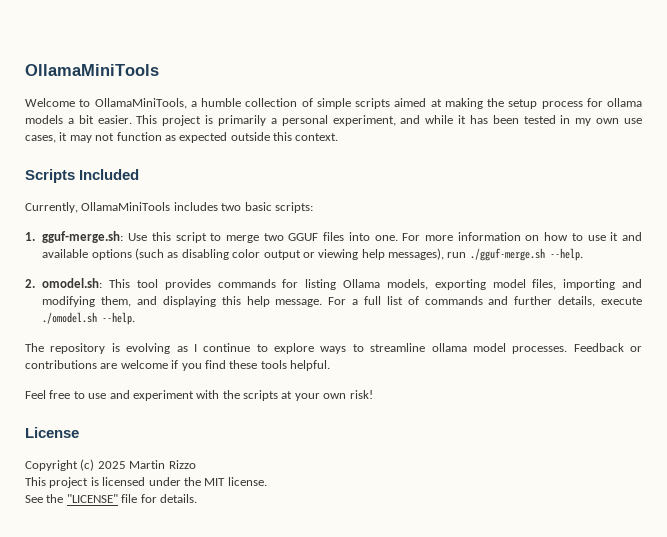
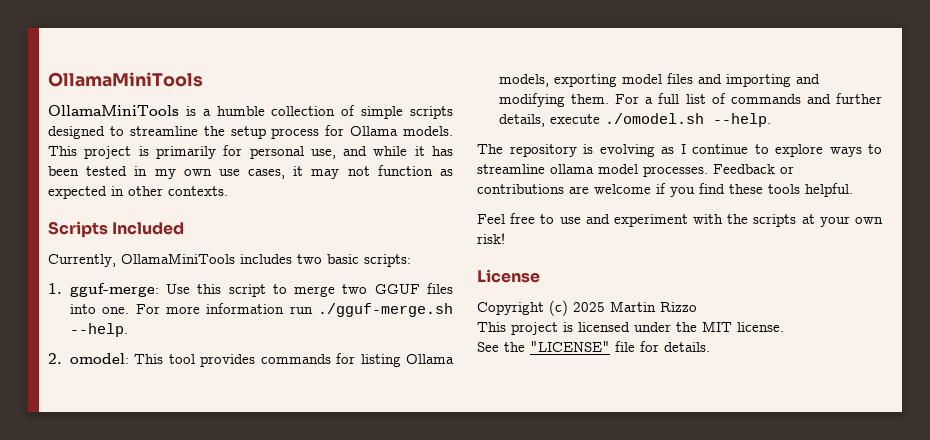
- Welcome to OllamaMiniTools, a humble collection of simple scripts aimed at making the setup process for ollama models a bit easier.
+ OllamaMiniTools is a humble collection of simple scripts designed to streamline the setup process for Ollama models.
- This project is primarily a personal experiment, and while it has been tested in my own use cases, it may not function as expected outside this context.
+ This project is primarily for personal use, and while it has been tested in my own use cases, it may not function as expected in other contexts.
- 1. gguf-merge.sh: Use this script to merge two GGUF files into one.
+ 1. gguf-merge: Use this script to merge two GGUF files into one.
- For more information on how to use it and available options (such as disabling color output or viewing help messages), run ./gguf-merge.sh --help.
+ For more information run ./gguf-merge.sh --help.
- 2. omodel.sh: This tool provides commands for listing Ollama models, exporting model files, importing and modifying them, and displaying this help message.
+ 2. omodel: This tool provides commands for listing Ollama models, exporting model files and importing and modifying them.

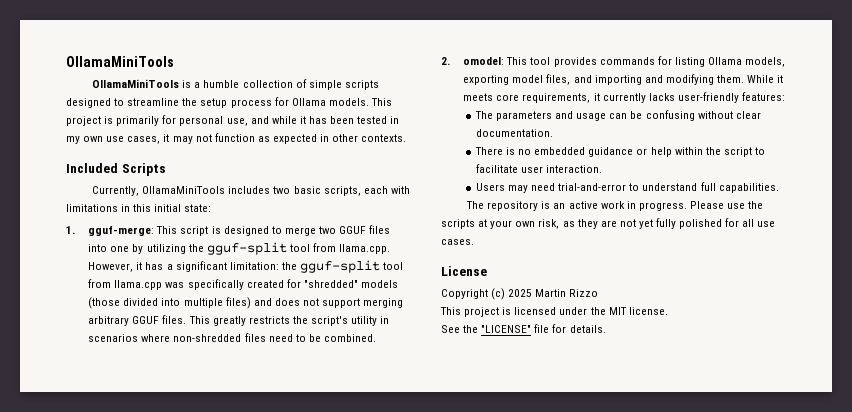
- Scripts Included
+ Included Scripts
- Currently, OllamaMiniTools includes two basic scripts:
- 1. gguf-merge: Use this script to merge two GGUF files into one. For more information run ./gguf-merge.sh --help.
+ Currently, OllamaMiniTools includes two basic scripts, each with limitations in this initial state:
+ 1. gguf-merge: This script is designed to merge two GGUF files into one by utilizing the gguf-split tool from llama.cpp. However, it has a significant limitation: the gguf-split tool from llama.cpp was specifically created for "shredded" models (those divided into multiple files) and does not support merging arbitrary GGUF files. This greatly restricts the script's utility in scenarios where non-shredded files need to be combined.
- 2. omodel: This tool provides commands for listing Ollama models, exporting model files and importing and modifying them.
+ 2. omodel: This tool provides commands for listing Ollama models, exporting model files, and importing and modifying them.
- For a full list of commands and further details, execute ./omodel.sh --help.
- The repository is evolving as I continue to explore ways to streamline ollama model processes. Feedback or contributions are welcome if you find these tools helpful.
- Feel free to use and experiment with the scripts at your own risk!
+ While it meets core requirements, it currently lacks user-friendly features:
+ The parameters and usage can be confusing without clear documentation.
+ There is no embedded guidance or help within the script to facilitate user interaction.
+ Users may need trial-and-error to understand full capabilities.
+ The repository is an active work in progress. Please use the scripts at your own risk, as they are not yet fully polished for all use cases.

